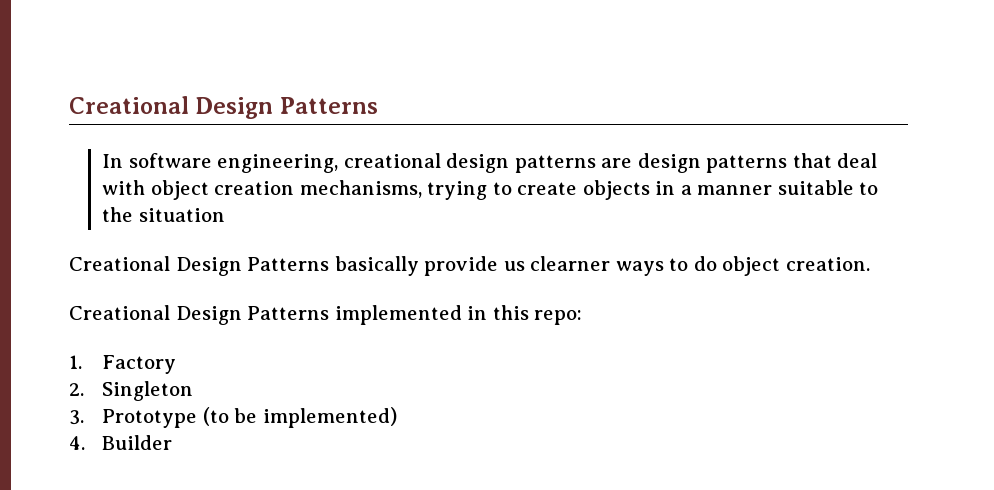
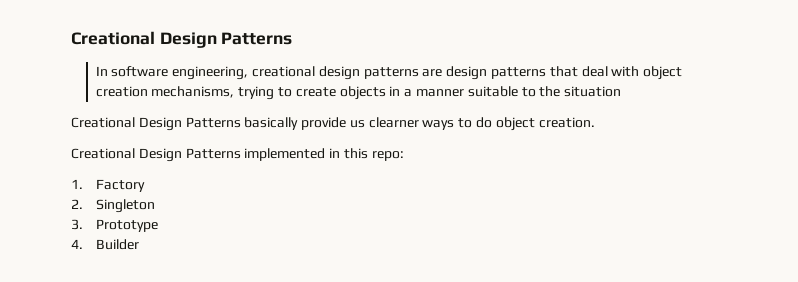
- 3. Prototype (to be implemented)
+ 3. Prototype

